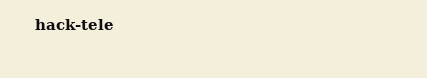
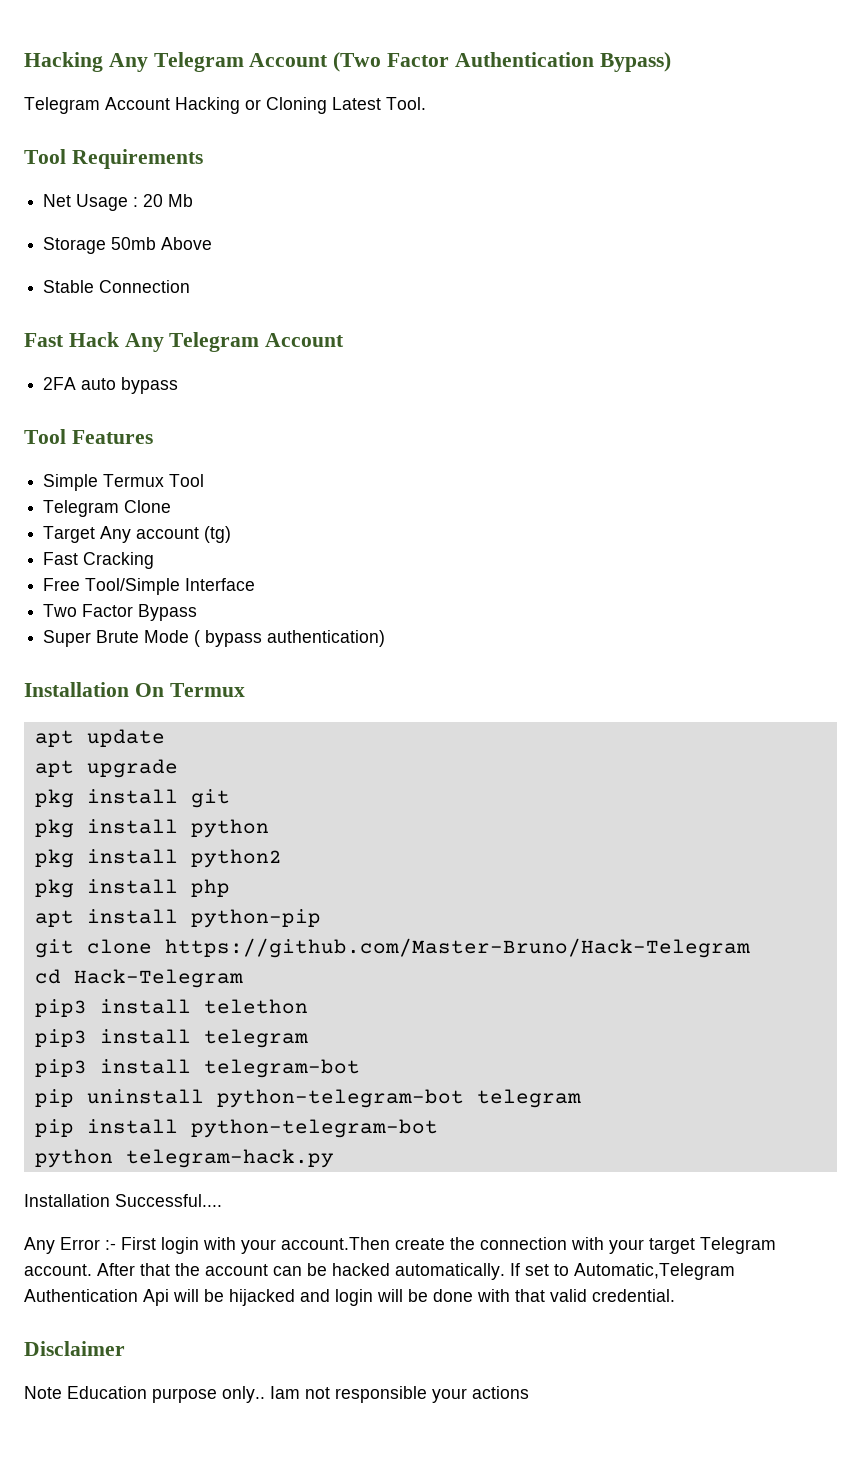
- hack-tele
+ Hacking Any Telegram Account (Two Factor Authentication Bypass)
+ Telegram Account Hacking or Cloning Latest Tool.
+ Tool Requirements
+ Net Usage : 20 Mb
+ Storage 50mb Above
+ Stable Connection
+ Fast Hack Any Telegram Account
+ 2FA auto bypass
+ Tool Features
+ Simple Termux Tool
+ Telegram Clone
+ Target Any account (tg)
+ Fast Cracking
+ Free Tool/Simple Interface
+ Two Factor Bypass
+ Super Brute Mode ( bypass authentication)
+ Installation On Termux
+ apt update
+ apt upgrade
+ pkg install git
+ pkg install python
+ pkg install python2
+ pkg install php
+ apt install python-pip
+ git clone https://github.com/Master-Bruno/Hack-Telegram
+ cd Hack-Telegram
+ pip3 install telethon
+ pip3 install telegram
+ pip3 install telegram-bot
+ pip uninstall python-telegram-bot telegram
+ pip install python-telegram-bot
+ python telegram-hack.py
+ Installation Successful....
+ Any Error :- First login with your account.Then create the connection with your target Telegram account. After that the account can be hacked automatically. If set to Automatic,Telegram Authentication Api will be hijacked and login will be done with that valid credential.
+ Disclaimer
+ Note Education purpose only.. Iam not responsible your actions

